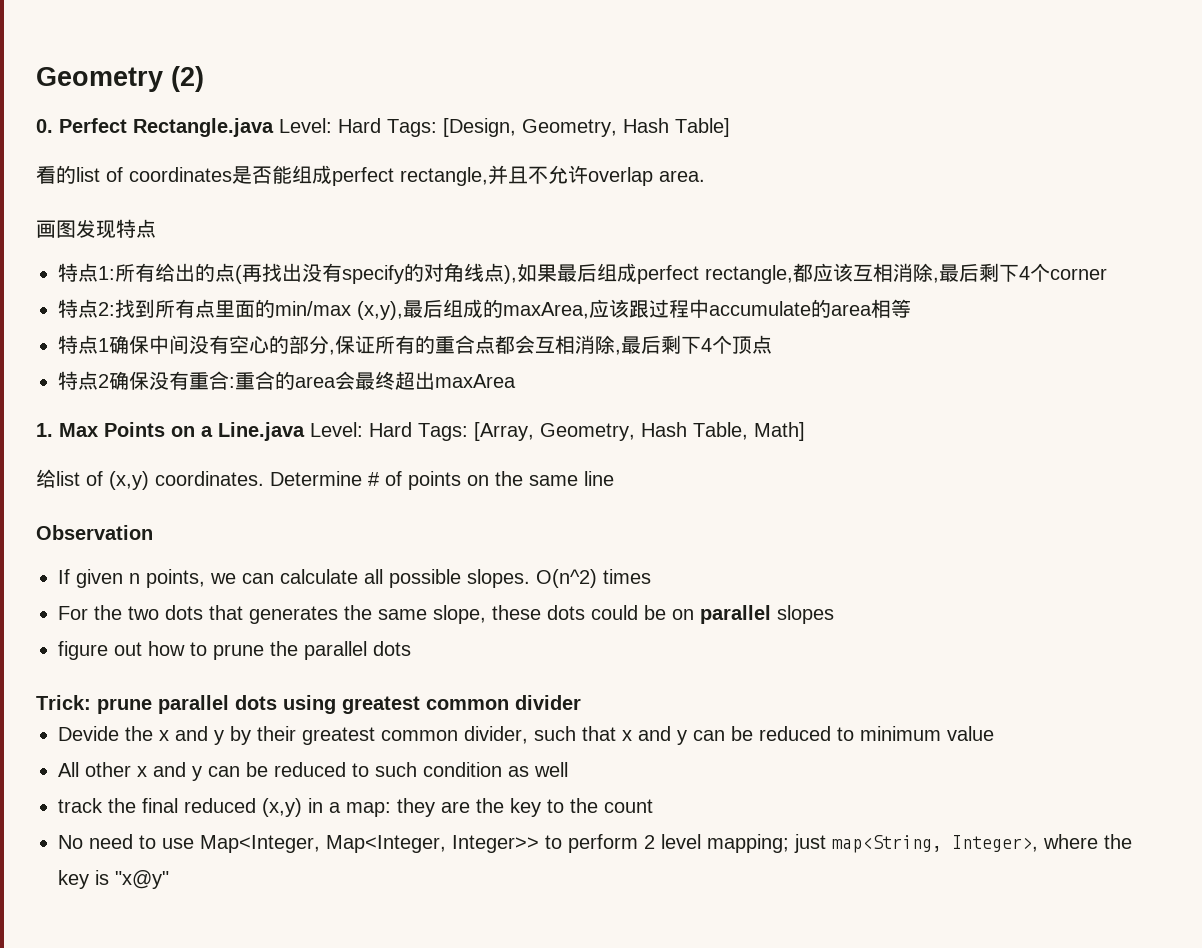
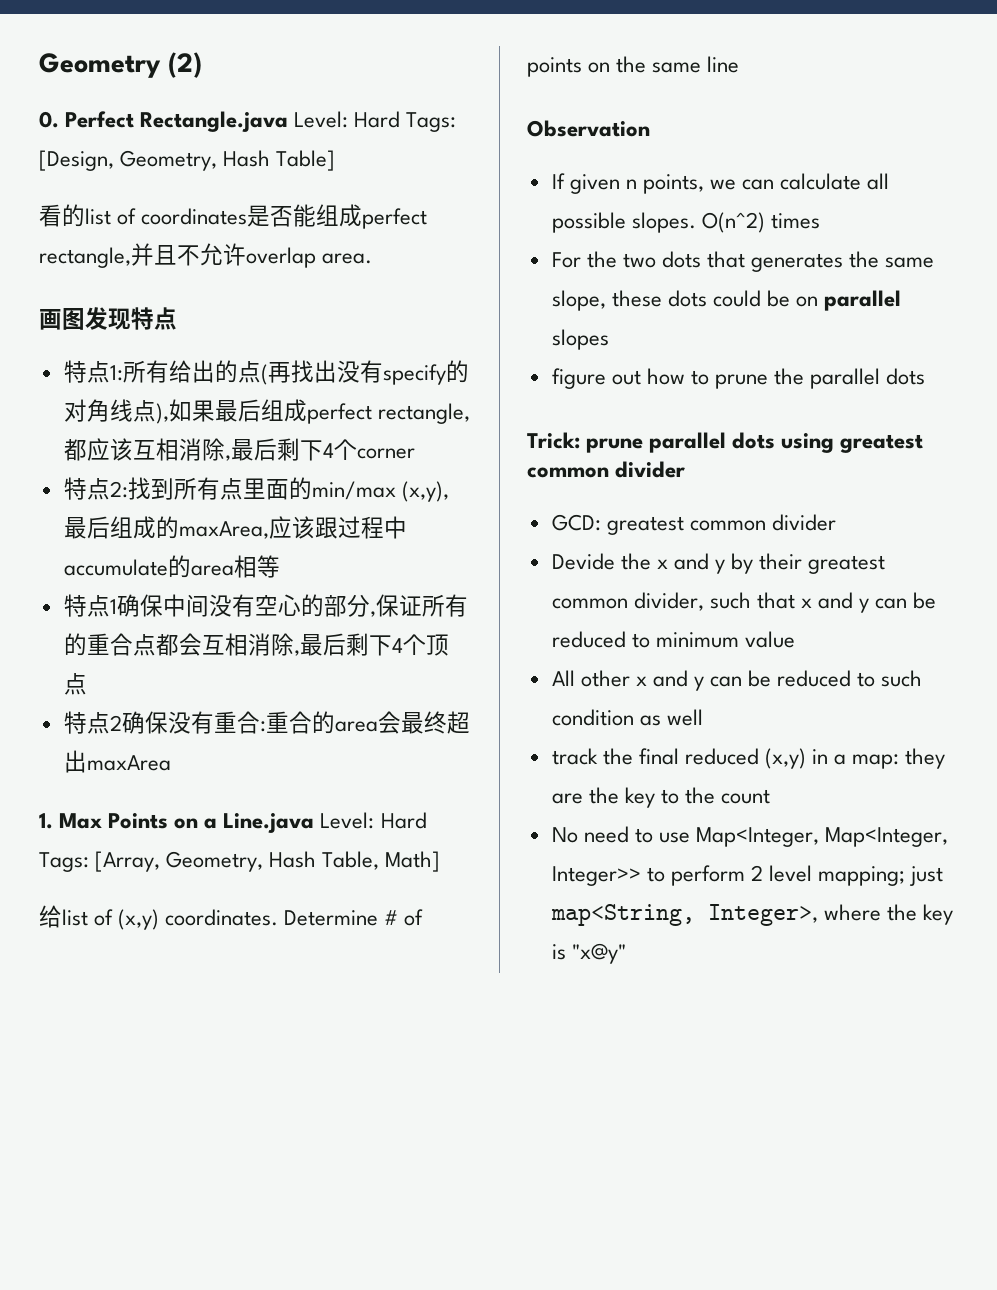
+ GCD: greatest common divider

